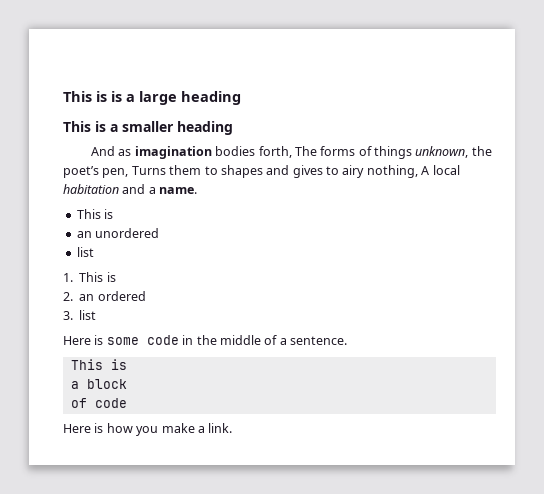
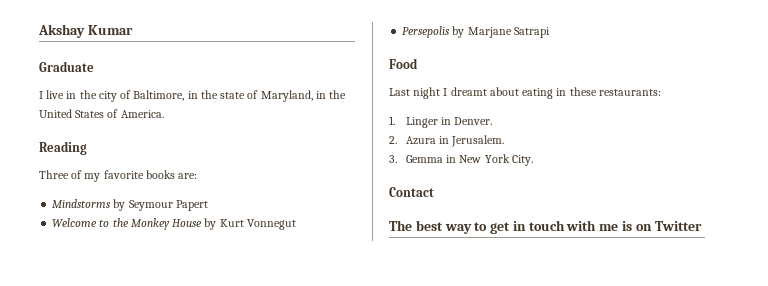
- This is is a large heading
- This is a smaller heading
- And as imagination bodies forth, The forms of things unknown, the poet’s pen, Turns them to shapes and gives to airy nothing, A local habitation and a name.
- This is
- an unordered
- list
- 1. This is
- 2. an ordered
- 3. list
- Here is some code in the middle of a sentence.
- This is
- a block
- of code
- Here is how you make a link.
+ Akshay Kumar
+ Graduate
+ I live in the city of Baltimore, in the state of Maryland, in the United States of America.
+ Reading
+ Three of my favorite books are:
+ Mindstorms by Seymour Papert
+ Welcome to the Monkey House by Kurt Vonnegut
+ Persepolis by Marjane Satrapi
+ Food
+ Last night I dreamt about eating in these restaurants:
+ 1. Linger in Denver.
+ 2. Azura in Jerusalem.
+ 3. Gemma in New York City.
+ Contact
+ The best way to get in touch with me is on Twitter

